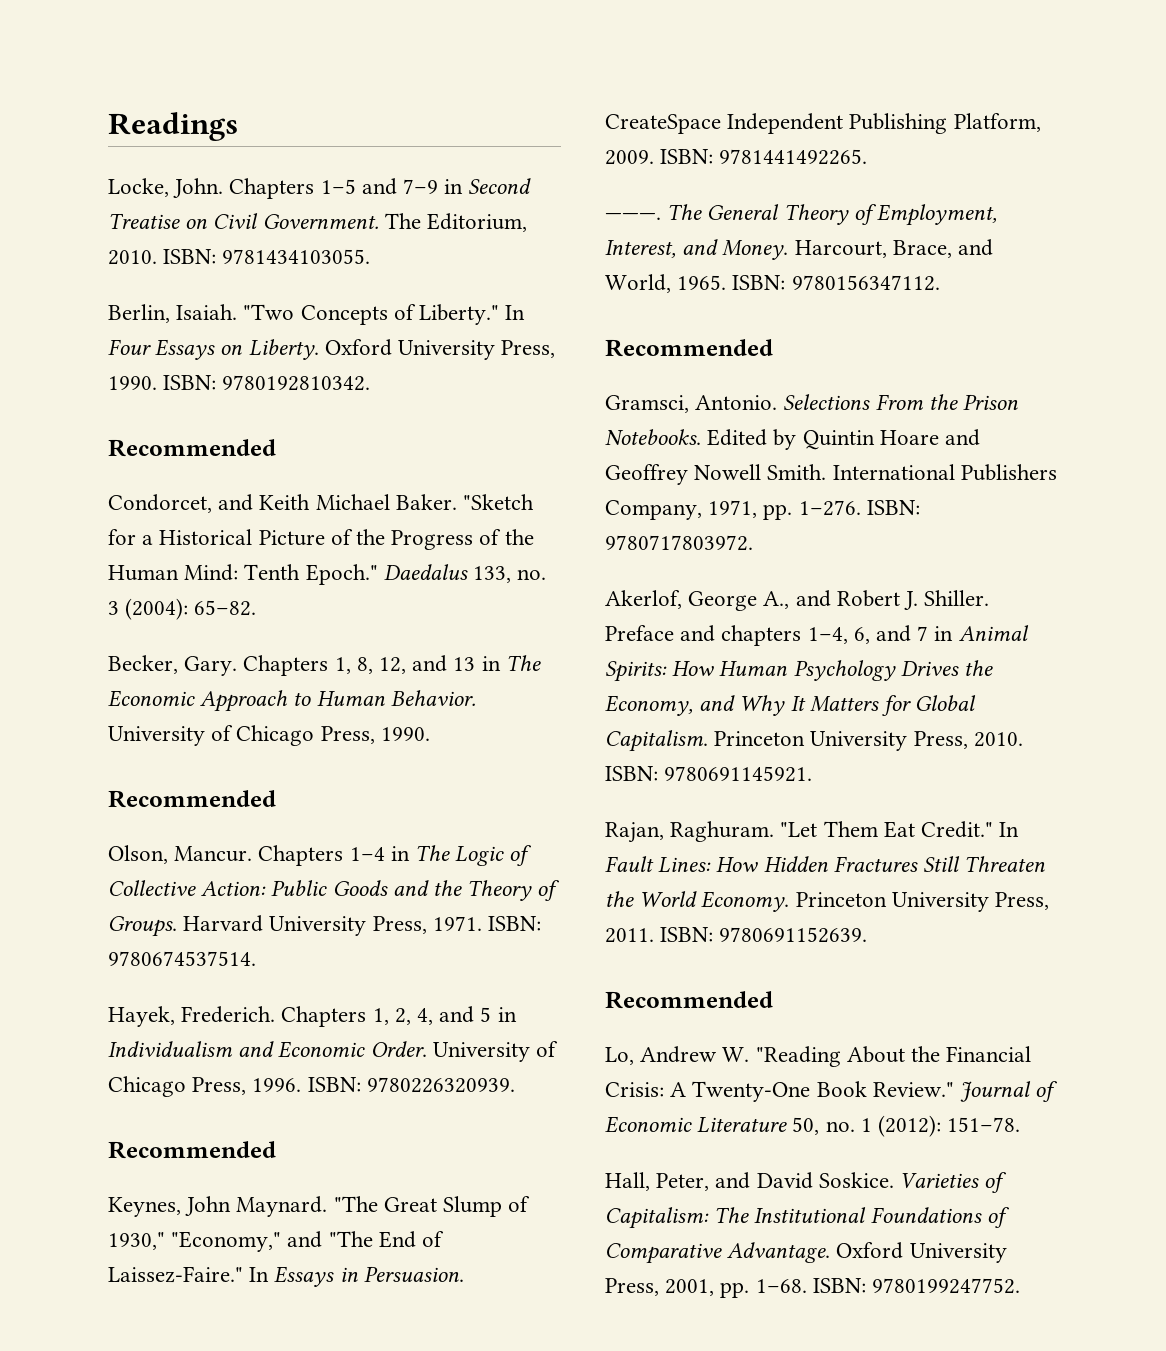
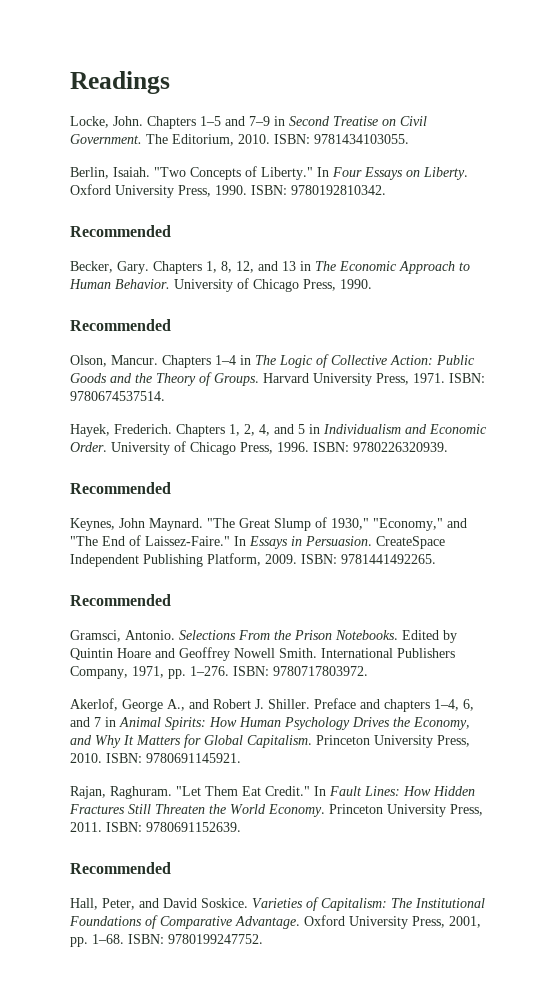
- Condorcet, and Keith Michael Baker. "Sketch for a Historical Picture of the Progress of the Human Mind: Tenth Epoch." Daedalus 133, no. 3 (2004): 65–82.
- ———. The General Theory of Employment, Interest, and Money. Harcourt, Brace, and World, 1965. ISBN: 9780156347112.
- Lo, Andrew W. "Reading About the Financial Crisis: A Twenty-One Book Review." Journal of Economic Literature 50, no. 1 (2012): 151–78.

